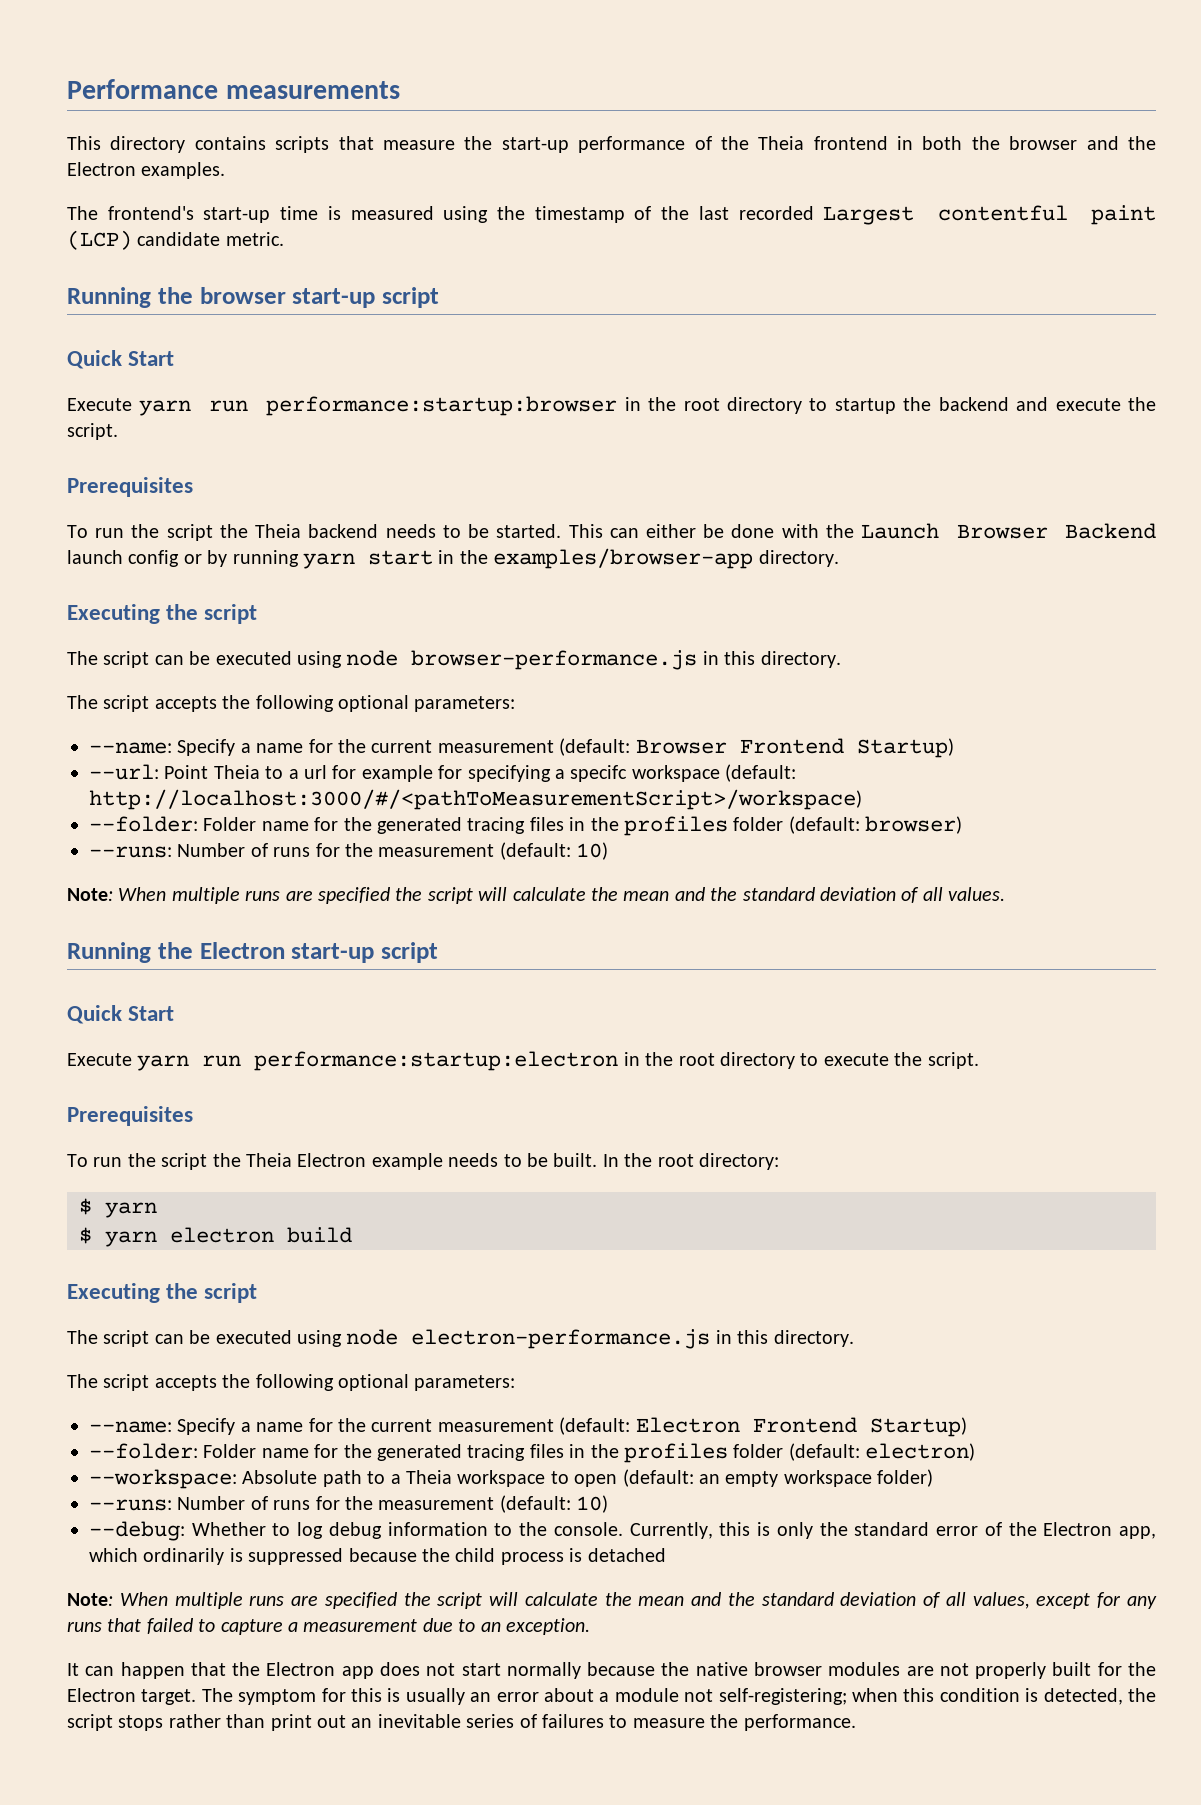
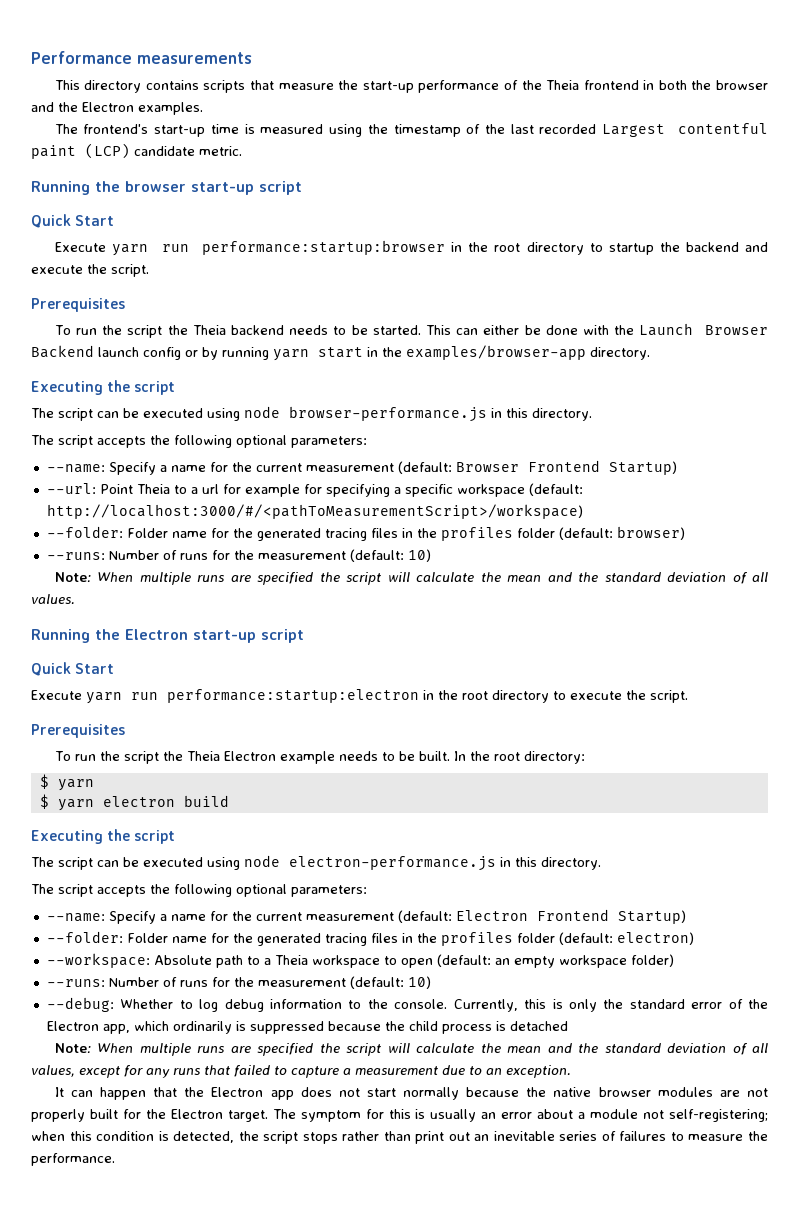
- --url: Point Theia to a url for example for specifying a specifc workspace (default: http://localhost:3000/#/<pathToMeasurementScript>/workspace)
+ --url: Point Theia to a url for example for specifying a specific workspace (default: http://localhost:3000/#/<pathToMeasurementScript>/workspace)

